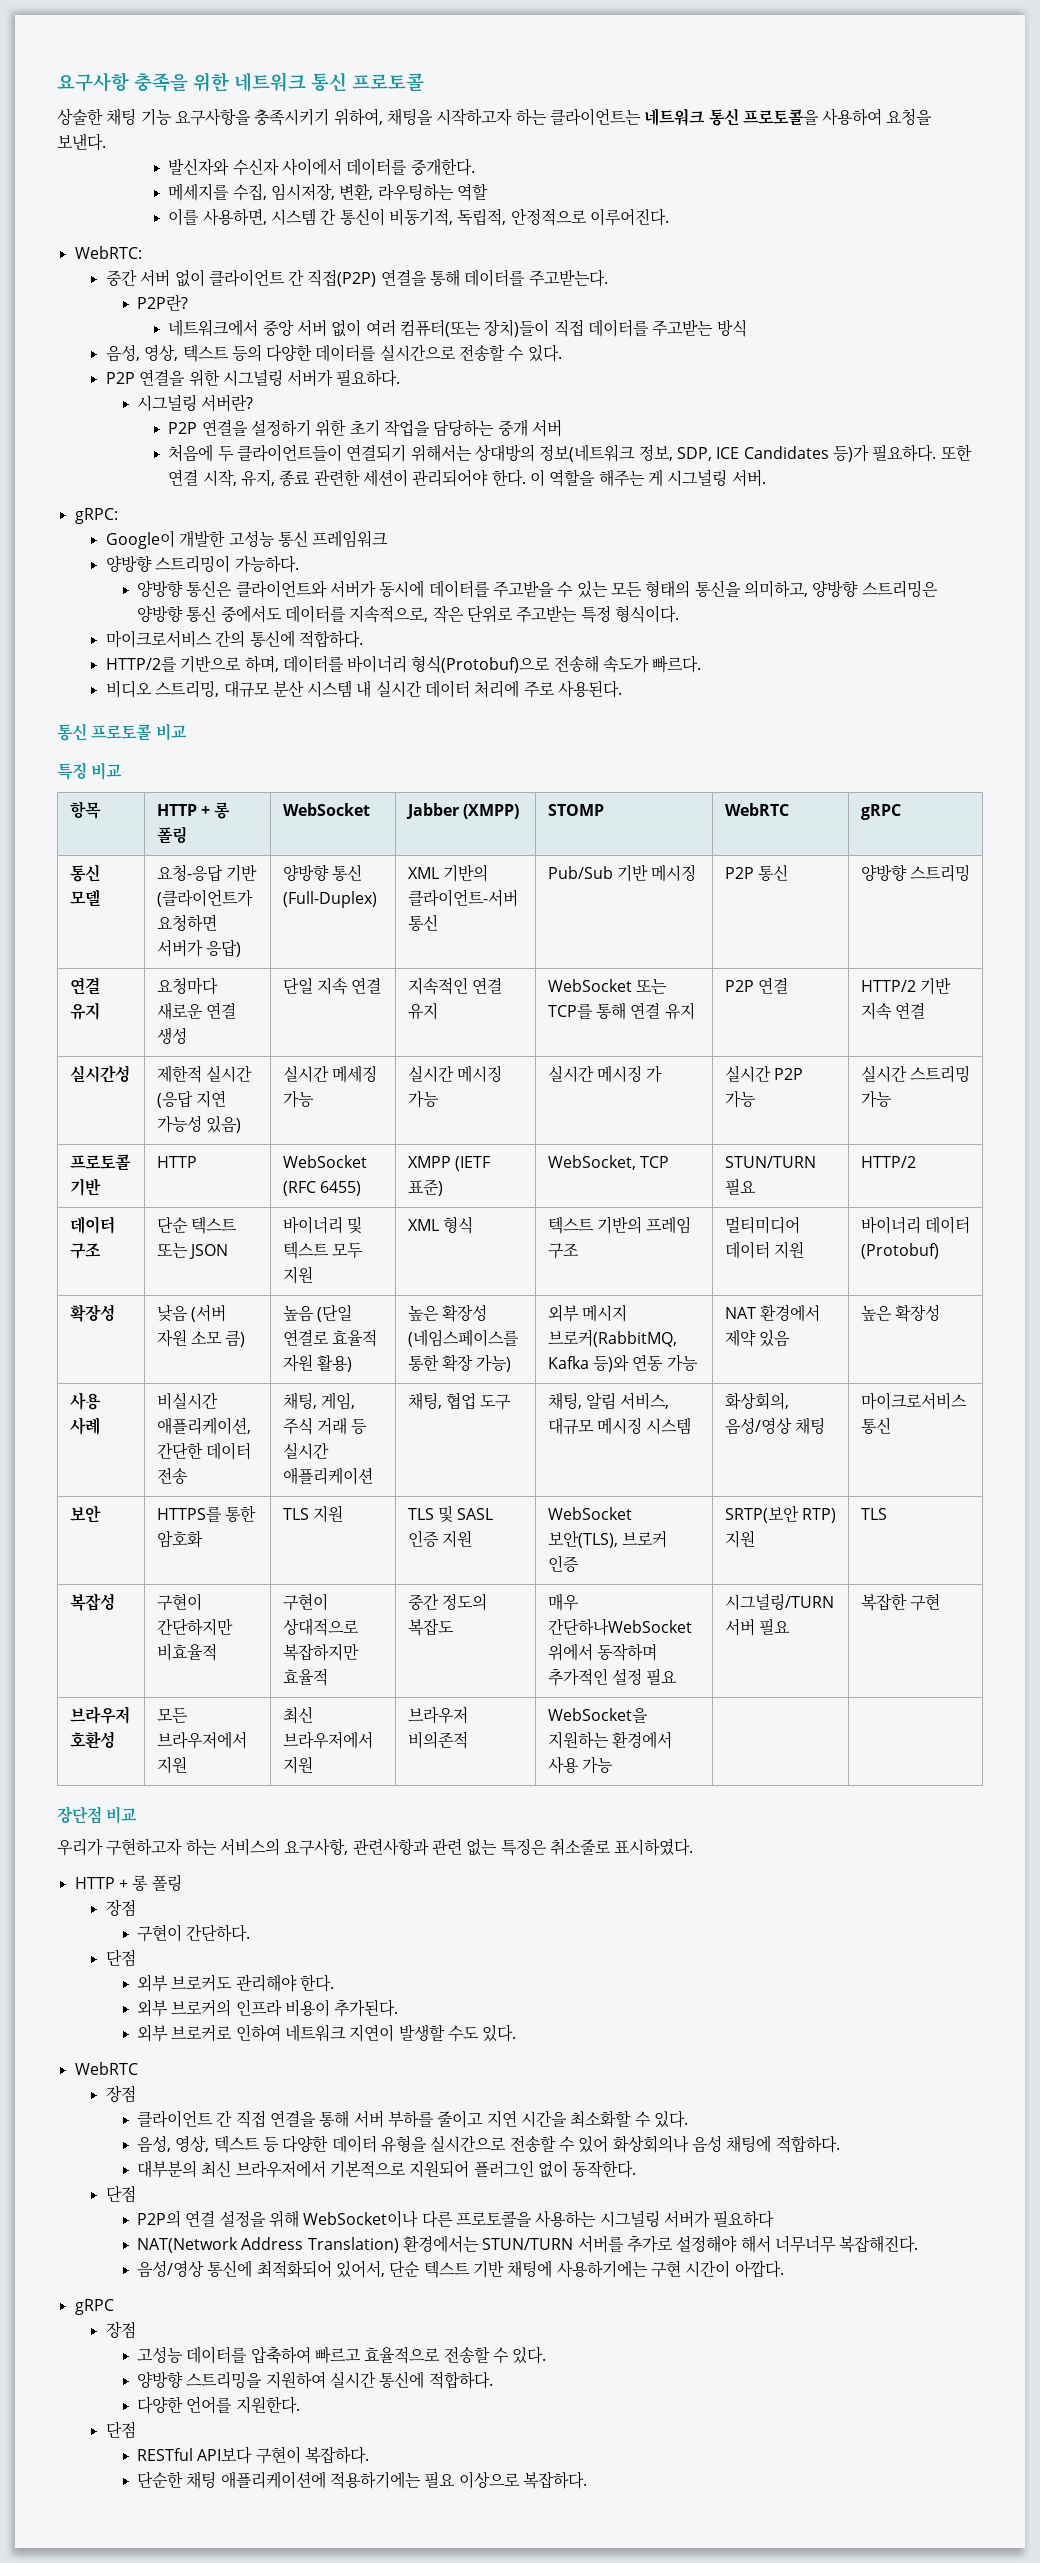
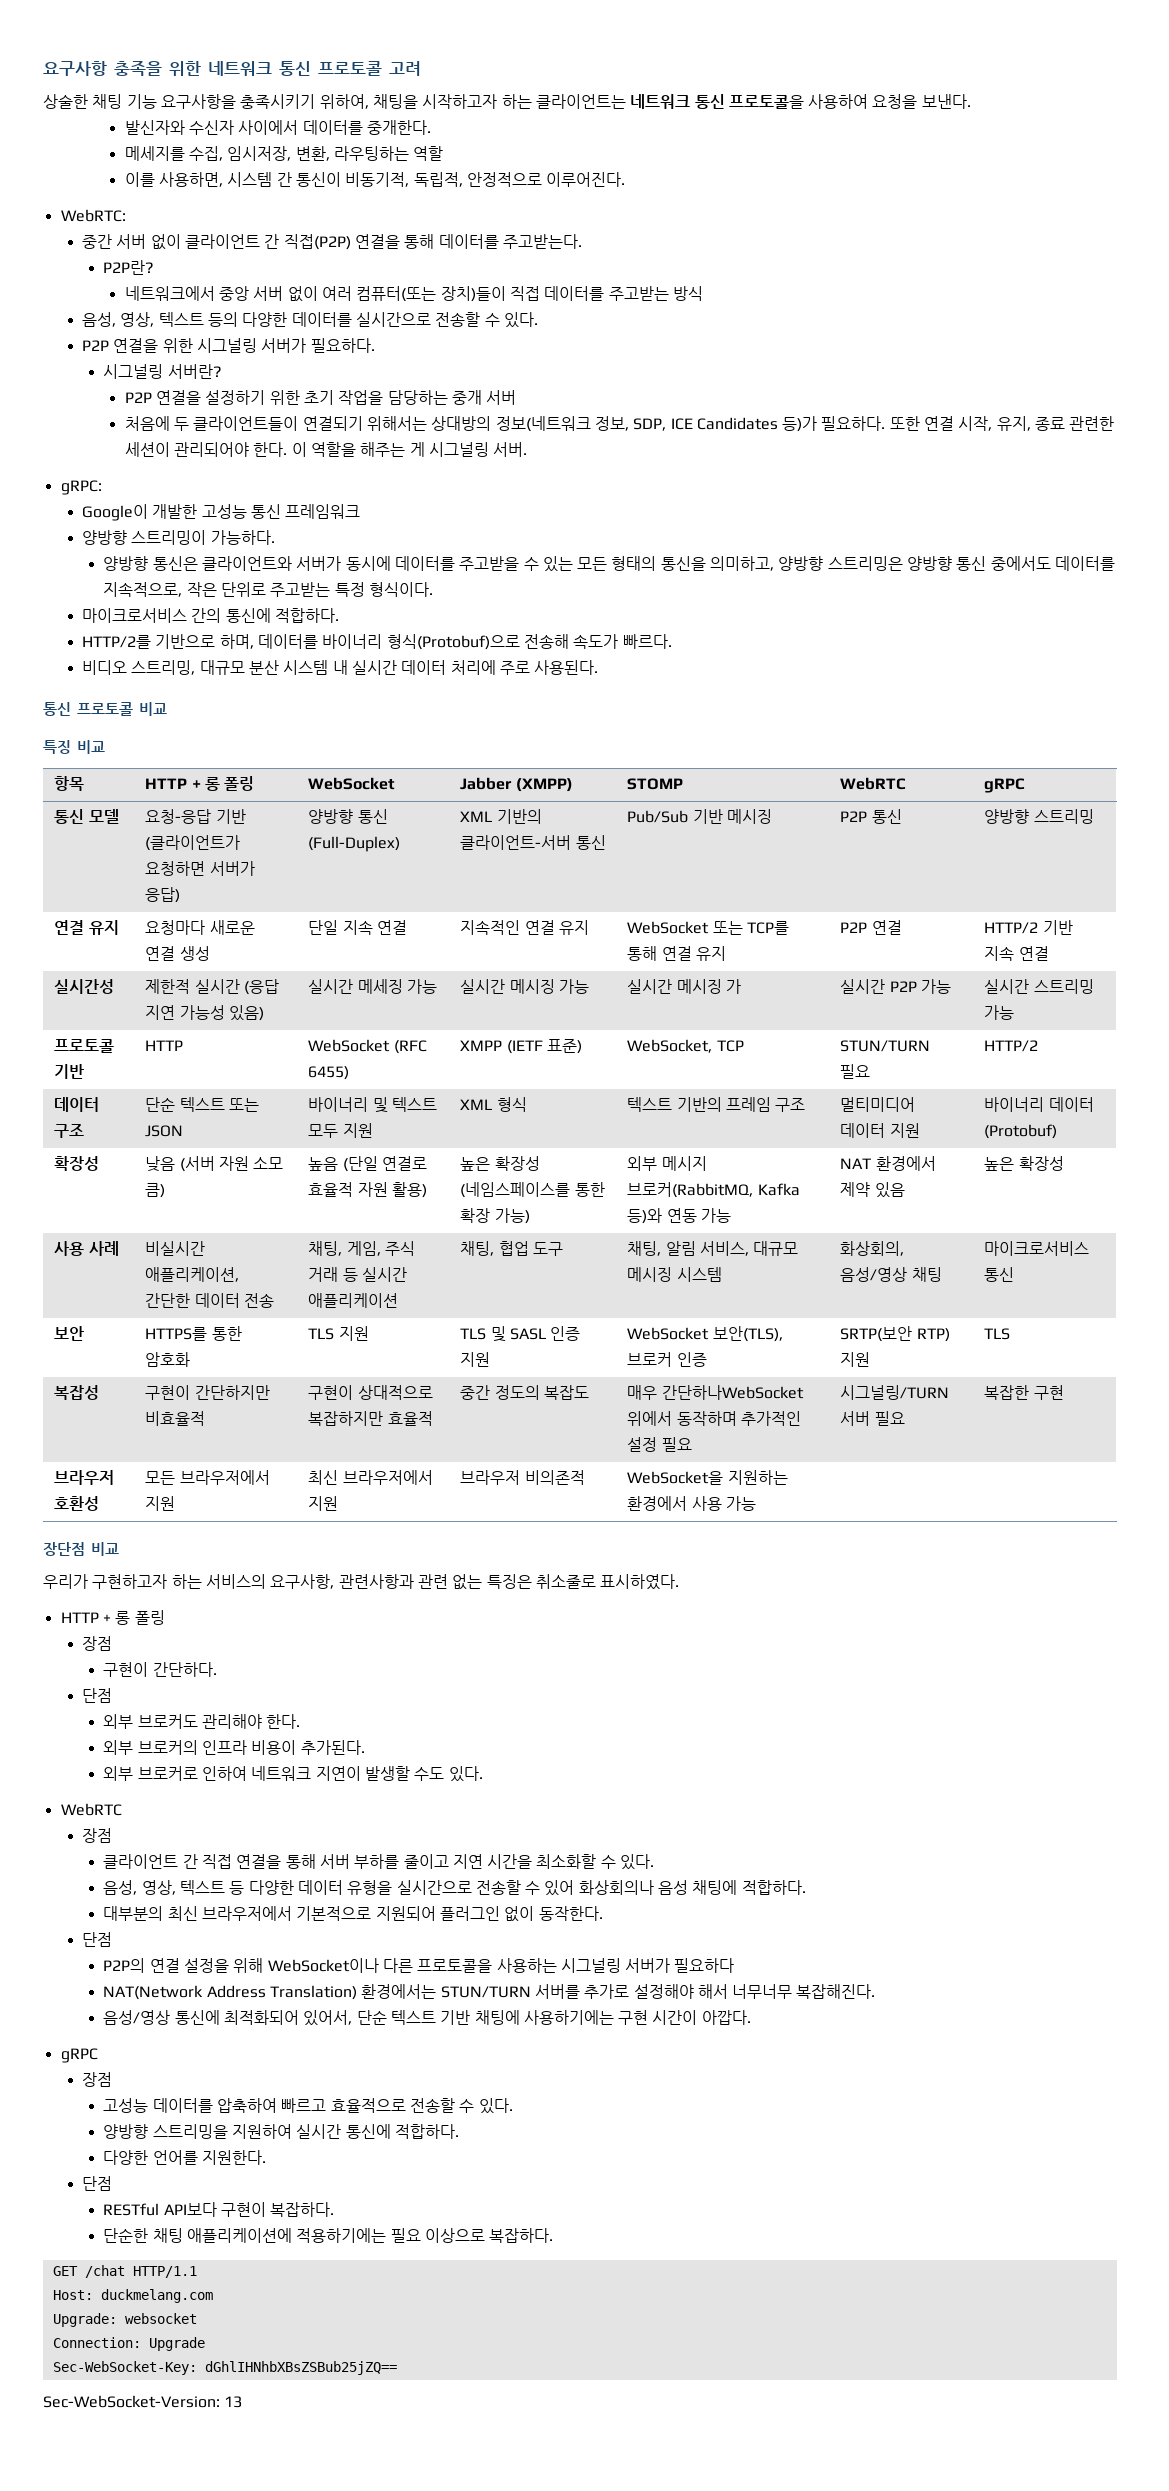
- 요구사항 충족을 위한 네트워크 통신 프로토콜
+ 요구사항 충족을 위한 네트워크 통신 프로토콜 고려
+ GET /chat HTTP/1.1
+ Host: duckmelang.com
+ Upgrade: websocket
+ Connection: Upgrade
+ Sec-WebSocket-Key: dGhlIHNhbXBsZSBub25jZQ==
+ Sec-WebSocket-Version: 13

